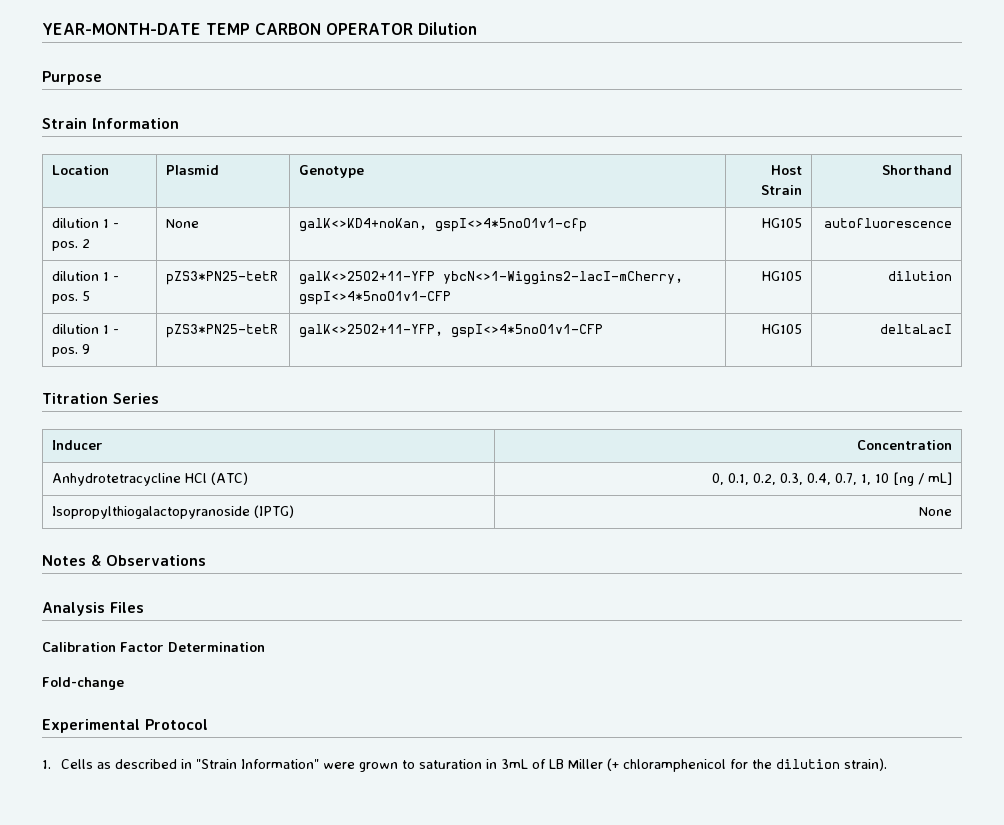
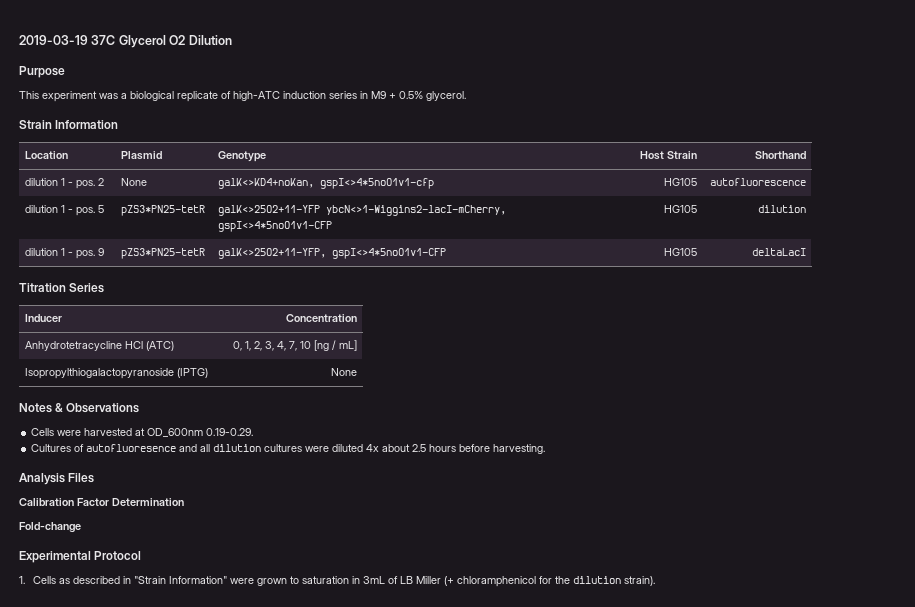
- YEAR-MONTH-DATE TEMP CARBON OPERATOR Dilution
+ 2019-03-19 37C Glycerol O2 Dilution
  Purpose
+ This experiment was a biological replicate of high-ATC induction series in M9 + 0.5% glycerol.
- Anhydrotetracycline HCl (ATC) | 0, 0.1, 0.2, 0.3, 0.4, 0.7, 1, 10 [ng / mL]
+ Anhydrotetracycline HCl (ATC) | 0, 1, 2, 3, 4, 7, 10 [ng / mL]
+ Cells were harvested at OD_600nm 0.19-0.29.
+ Cultures of autofluoresence and all dilution cultures were diluted 4x about 2.5 hours before harvesting.

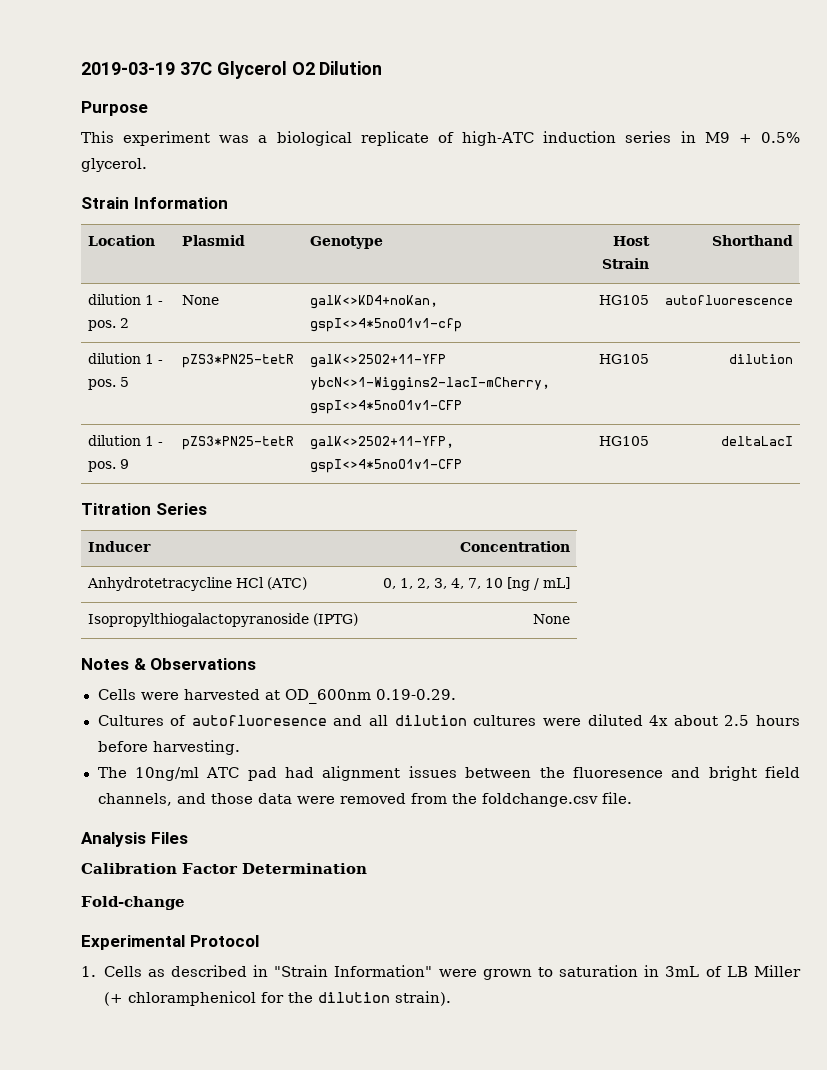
+ The 10ng/ml ATC pad had alignment issues between the fluoresence and bright field channels, and those data were removed from the foldchange.csv file.

